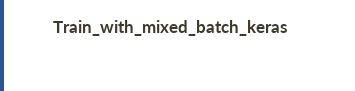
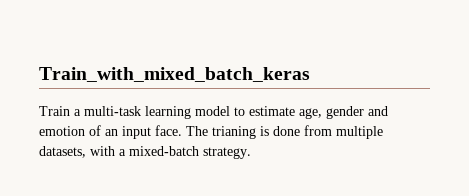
+ Train a multi-task learning model to estimate age, gender and emotion of an input face. The trianing is done from multiple datasets, with a mixed-batch strategy.

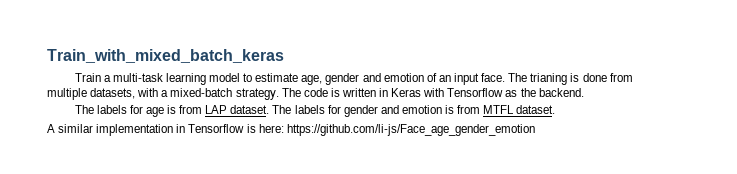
+ The code is written in Keras with Tensorflow as the backend.
+ The labels for age is from LAP dataset. The labels for gender and emotion is from MTFL dataset.
+ A similar implementation in Tensorflow is here: https://github.com/li-js/Face_age_gender_emotion

